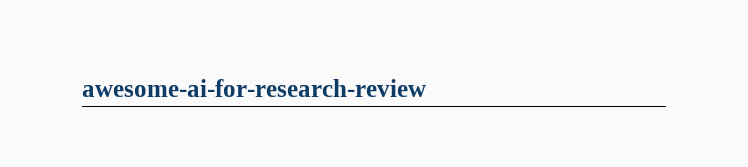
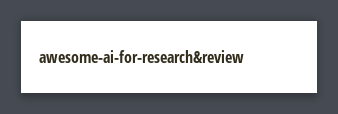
- awesome-ai-for-research-review
+ awesome-ai-for-research&review

